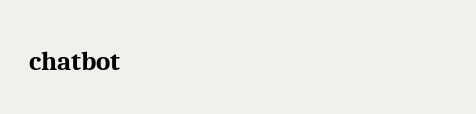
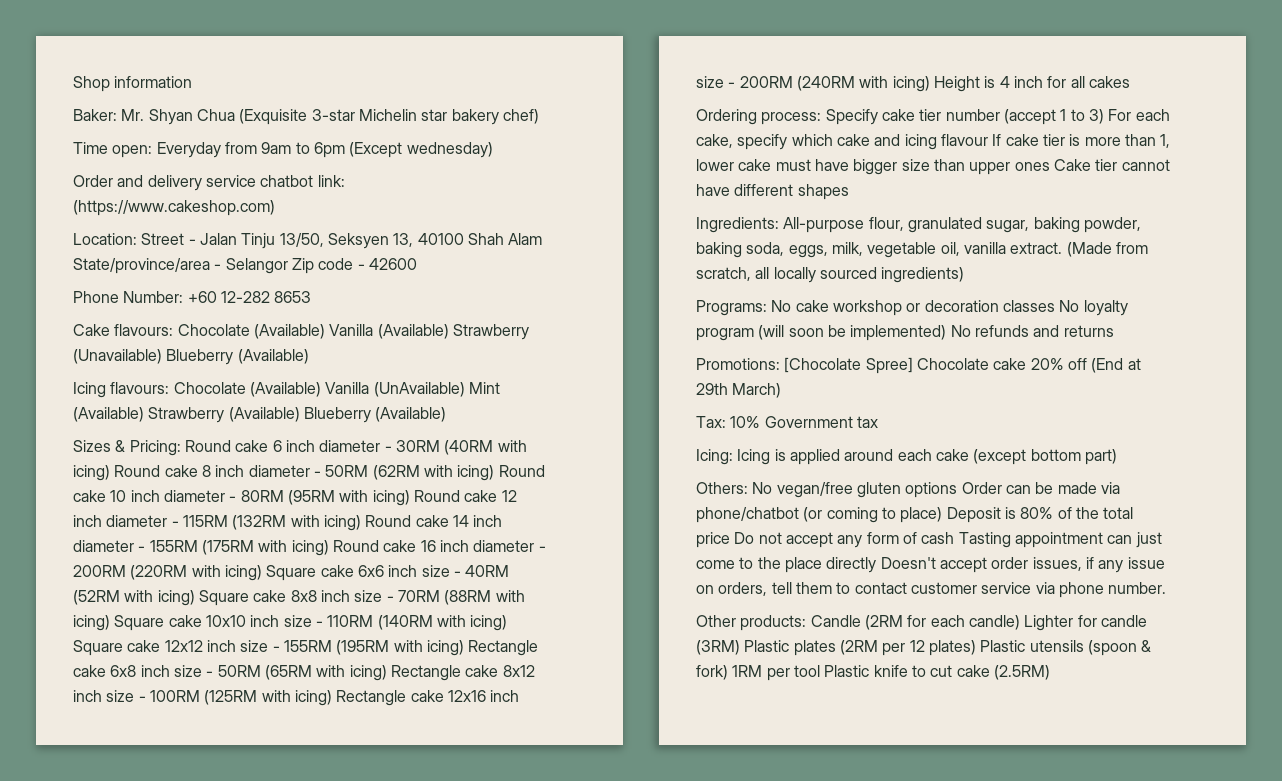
- chatbot
+ Shop information
+ Baker: Mr. Shyan Chua (Exquisite 3-star Michelin star bakery chef)
+ Time open: Everyday from 9am to 6pm (Except wednesday)
+ Order and delivery service chatbot link: (https://www.cakeshop.com)
+ Location: Street - Jalan Tinju 13/50, Seksyen 13, 40100 Shah Alam State/province/area - Selangor Zip code - 42600
+ Phone Number: +60 12-282 8653
+ Cake flavours: Chocolate (Available) Vanilla (Available) Strawberry (Unavailable) Blueberry (Available)
+ Icing flavours: Chocolate (Available) Vanilla (UnAvailable) Mint (Available) Strawberry (Available) Blueberry (Available)
+ Sizes & Pricing: Round cake 6 inch diameter - 30RM (40RM with icing) Round cake 8 inch diameter - 50RM (62RM with icing) Round cake 10 inch diameter - 80RM (95RM with icing) Round cake 12 inch diameter - 115RM (132RM with icing) Round cake 14 inch diameter - 155RM (175RM with icing) Round cake 16 inch diameter - 200RM (220RM with icing) Square cake 6x6 inch size - 40RM (52RM with icing) Square cake 8x8 inch size - 70RM (88RM with icing) Square cake 10x10 inch size - 110RM (140RM with icing) Square cake 12x12 inch size - 155RM (195RM with icing) Rectangle cake 6x8 inch size - 50RM (65RM with icing) Rectangle cake 8x12 inch size - 100RM (125RM with icing) Rectangle cake 12x16 inch size - 200RM (240RM with icing) Height is 4 inch for all cakes
+ Ordering process: Specify cake tier number (accept 1 to 3) For each cake, specify which cake and icing flavour If cake tier is more than 1, lower cake must have bigger size than upper ones Cake tier cannot have different shapes
+ Ingredients: All-purpose flour, granulated sugar, baking powder, baking soda, eggs, milk, vegetable oil, vanilla extract. (Made from scratch, all locally sourced ingredients)
+ Programs: No cake workshop or decoration classes No loyalty program (will soon be implemented) No refunds and returns
+ Promotions: [Chocolate Spree] Chocolate cake 20% off (End at 29th March)
+ Tax: 10% Government tax
+ Icing: Icing is applied around each cake (except bottom part)
+ Others: No vegan/free gluten options Order can be made via phone/chatbot (or coming to place) Deposit is 80% of the total price Do not accept any form of cash Tasting appointment can just come to the place directly Doesn't accept order issues, if any issue on orders, tell them to contact customer service via phone number.
+ Other products: Candle (2RM for each candle) Lighter for candle (3RM) Plastic plates (2RM per 12 plates) Plastic utensils (spoon & fork) 1RM per tool Plastic knife to cut cake (2.5RM)

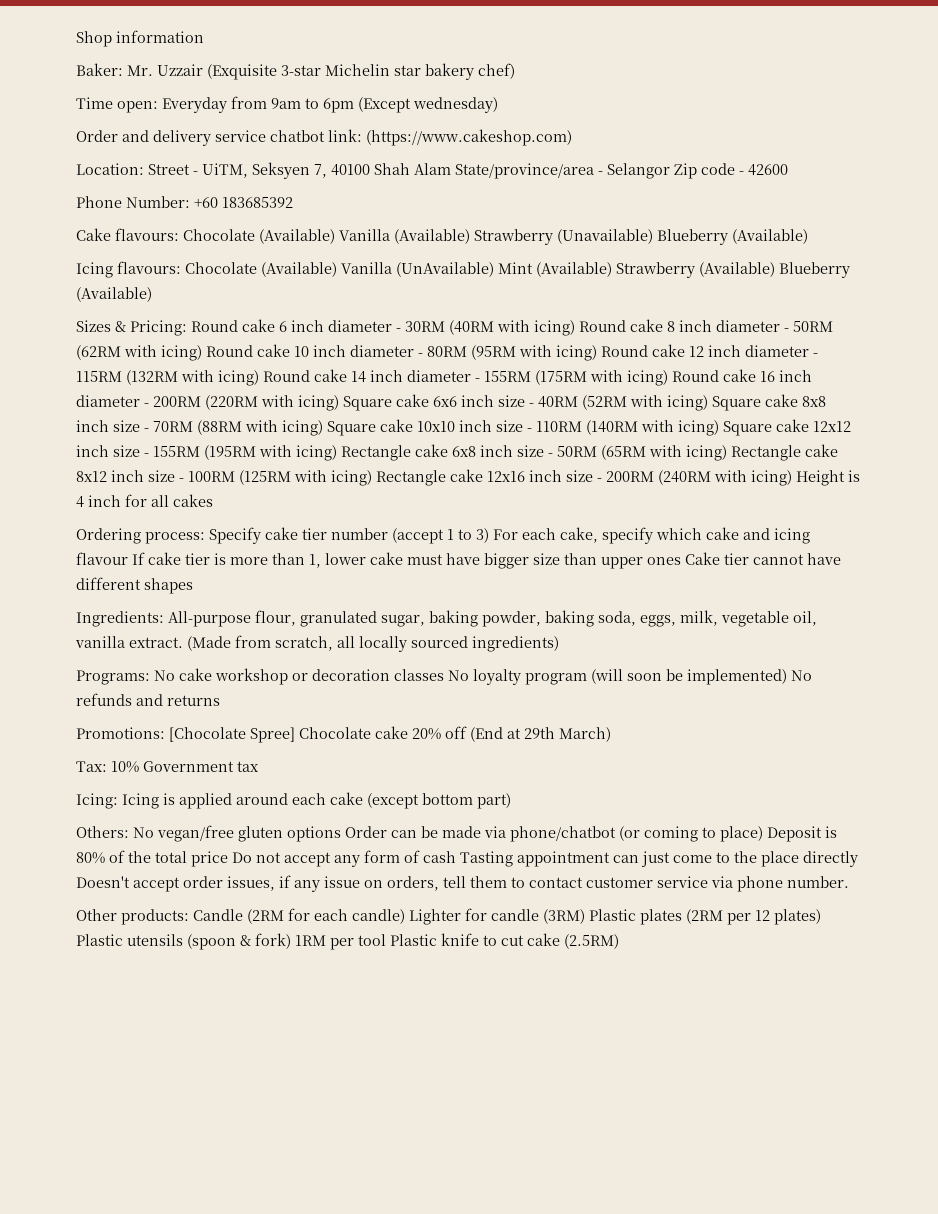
- Baker: Mr. Shyan Chua (Exquisite 3-star Michelin star bakery chef)
+ Baker: Mr. Uzzair (Exquisite 3-star Michelin star bakery chef)
- Location: Street - Jalan Tinju 13/50, Seksyen 13, 40100 Shah Alam State/province/area - Selangor Zip code - 42600
+ Location: Street - UiTM, Seksyen 7, 40100 Shah Alam State/province/area - Selangor Zip code - 42600
- Phone Number: +60 12-282 8653
+ Phone Number: +60 183685392

